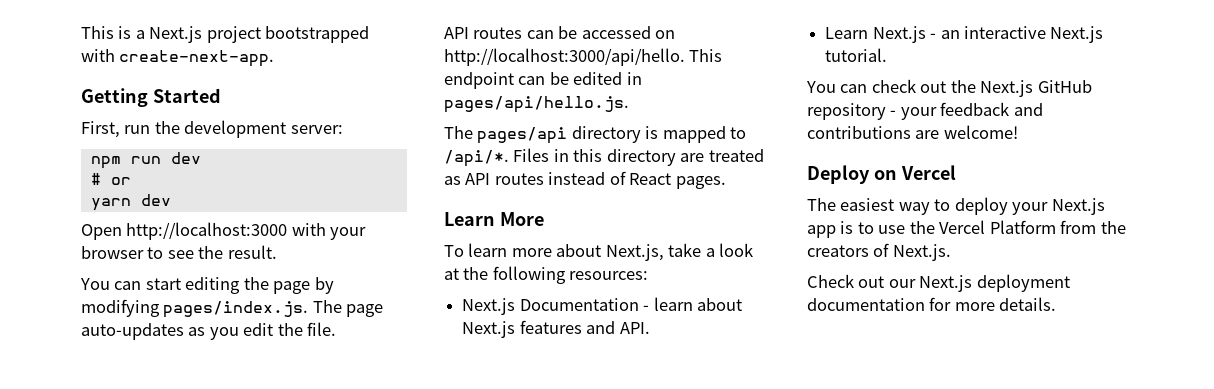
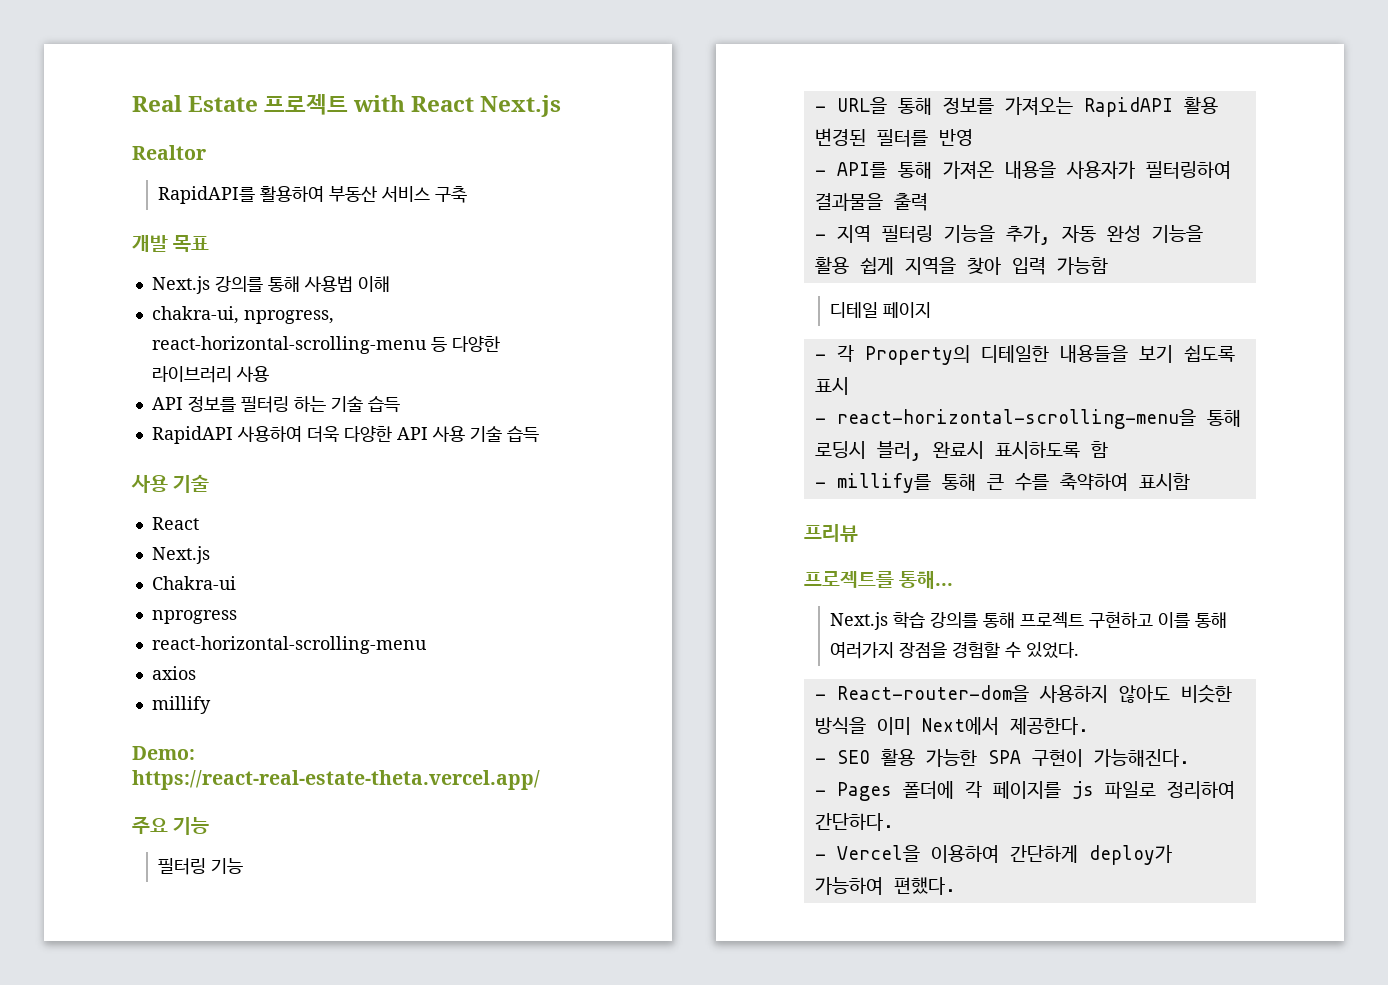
- This is a Next.js project bootstrapped with create-next-app.
- Getting Started
- First, run the development server:
- npm run dev
- # or
- yarn dev
- Open http://localhost:3000 with your browser to see the result.
- You can start editing the page by modifying pages/index.js. The page auto-updates as you edit the file.
- API routes can be accessed on http://localhost:3000/api/hello. This endpoint can be edited in pages/api/hello.js.
- The pages/api directory is mapped to /api/*. Files in this directory are treated as API routes instead of React pages.
- Learn More
- To learn more about Next.js, take a look at the following resources:
- Next.js Documentation - learn about Next.js features and API.
- Learn Next.js - an interactive Next.js tutorial.
- You can check out the Next.js GitHub repository - your feedback and contributions are welcome!
- Deploy on Vercel
- The easiest way to deploy your Next.js app is to use the Vercel Platform from the creators of Next.js.
- Check out our Next.js deployment documentation for more details.
+ Real Estate 프로젝트 with React Next.js
+ Realtor
+ RapidAPI를 활용하여 부동산 서비스 구축
+ 개발 목표
+ Next.js 강의를 통해 사용법 이해
+ chakra-ui, nprogress, react-horizontal-scrolling-menu 등 다양한 라이브러리 사용
+ API 정보를 필터링 하는 기술 습득
+ RapidAPI 사용하여 더욱 다양한 API 사용 기술 습득
+ 사용 기술
+ React
+ Next.js
+ Chakra-ui
+ nprogress
+ react-horizontal-scrolling-menu
+ axios
+ millify
+ Demo: https://react-real-estate-theta.vercel.app/
+ 주요 기능
+ 필터링 기능
+ - URL을 통해 정보를 가져오는 RapidAPI 활용 변경된 필터를 반영
+ - API를 통해 가져온 내용을 사용자가 필터링하여 결과물을 출력
+ - 지역 필터링 기능을 추가, 자동 완성 기능을 활용 쉽게 지역을 찾아 입력 가능함
+ 디테일 페이지
+ - 각 Property의 디테일한 내용들을 보기 쉽도록 표시
+ - react-horizontal-scrolling-menu을 통해 로딩시 블러, 완료시 표시하도록 함
+ - millify를 통해 큰 수를 축약하여 표시함
+ 프리뷰
+ 프로젝트를 통해...
+ Next.js 학습 강의를 통해 프로젝트 구현하고 이를 통해 여러가지 장점을 경험할 수 있었다.
+ - React-router-dom을 사용하지 않아도 비슷한 방식을 이미 Next에서 제공한다.
+ - SEO 활용 가능한 SPA 구현이 가능해진다.
+ - Pages 폴더에 각 페이지를 js 파일로 정리하여 간단하다.
+ - Vercel을 이용하여 간단하게 deploy가 가능하여 편했다.

